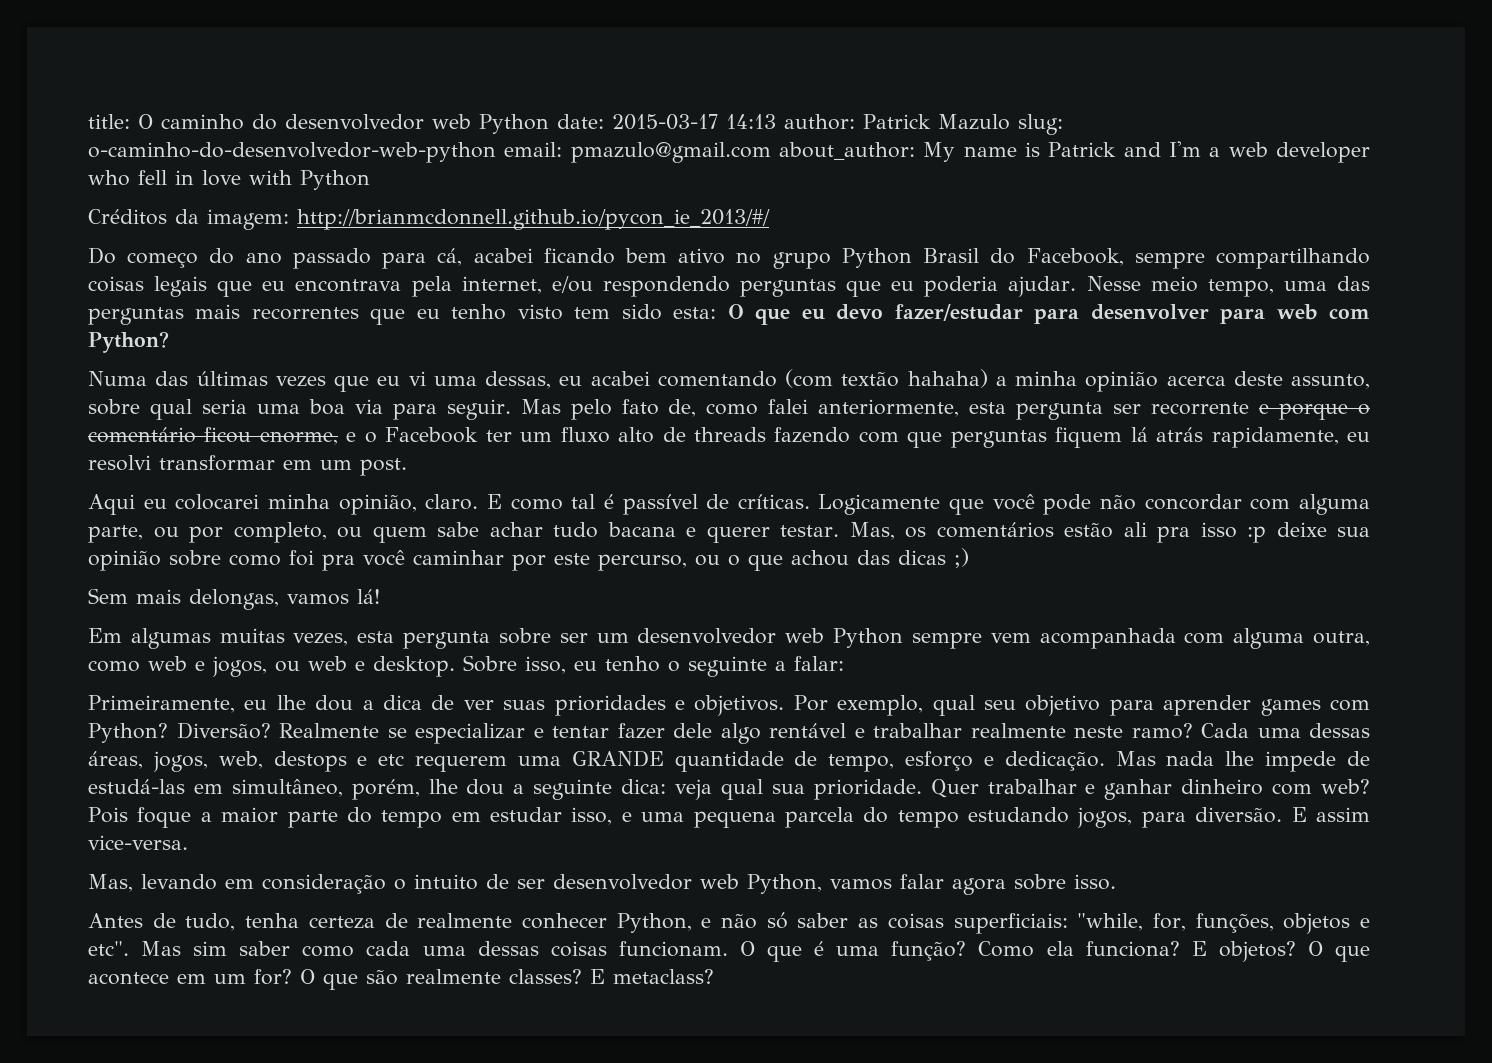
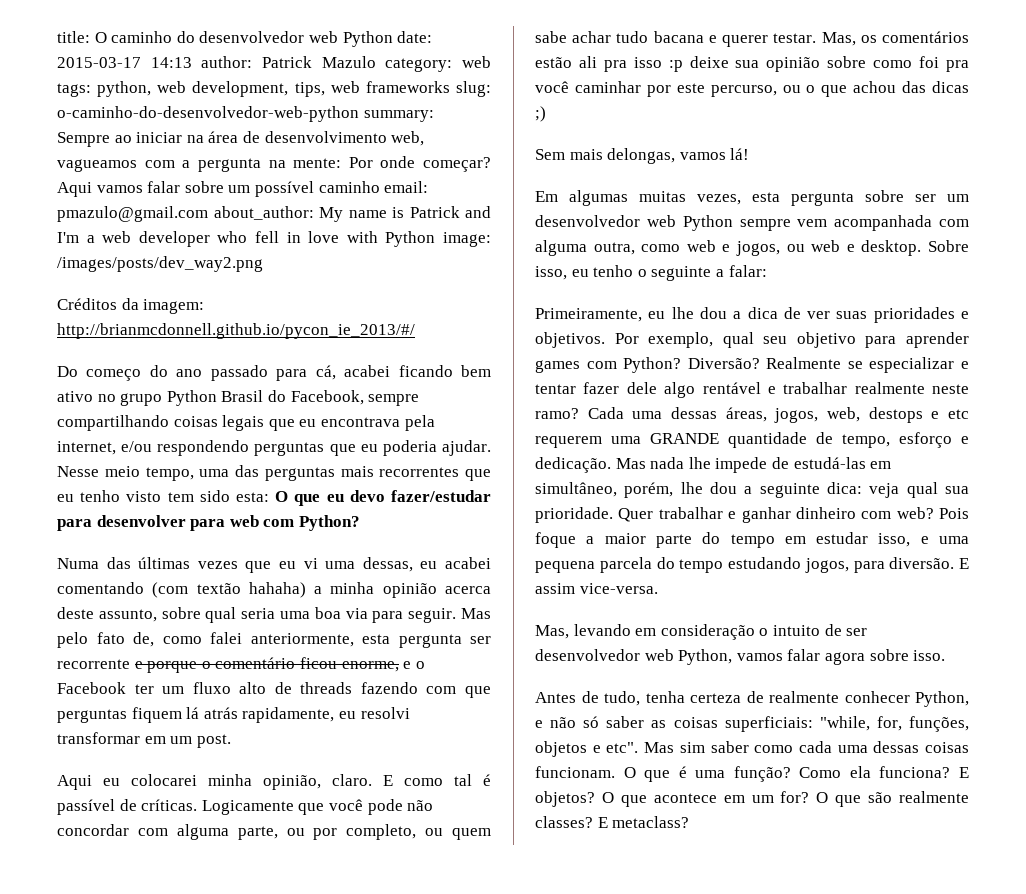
- title: O caminho do desenvolvedor web Python date: 2015-03-17 14:13 author: Patrick Mazulo slug: o-caminho-do-desenvolvedor-web-python email: pmazulo@gmail.com about_author: My name is Patrick and I'm a web developer who fell in love with Python
+ title: O caminho do desenvolvedor web Python date: 2015-03-17 14:13 author: Patrick Mazulo category: web tags: python, web development, tips, web frameworks slug: o-caminho-do-desenvolvedor-web-python summary: Sempre ao iniciar na área de desenvolvimento web, vagueamos com a pergunta na mente: Por onde começar? Aqui vamos falar sobre um possível caminho email: pmazulo@gmail.com about_author: My name is Patrick and I'm a web developer who fell in love with Python image: /images/posts/dev_way2.png

